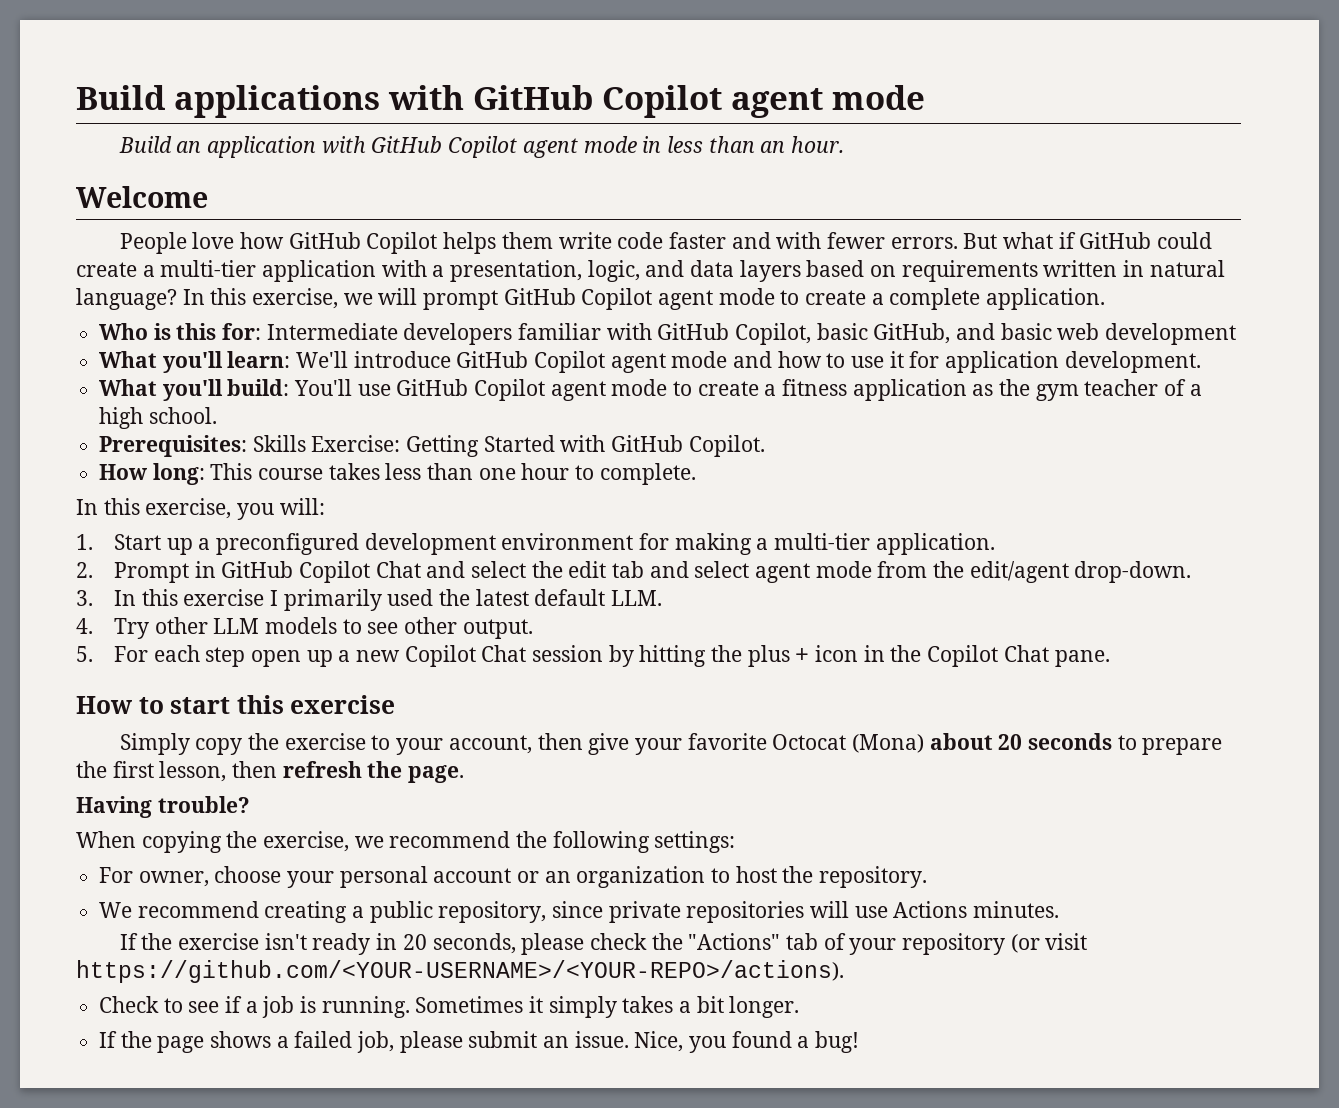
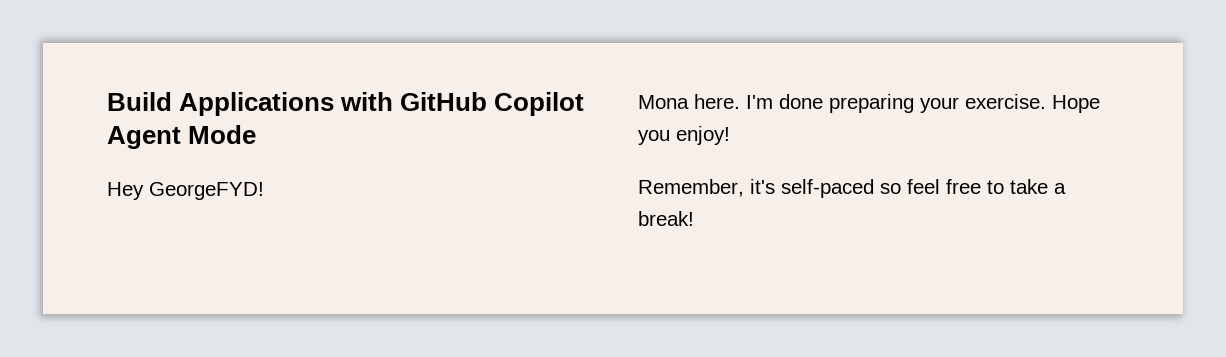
- Build applications with GitHub Copilot agent mode
- Build an application with GitHub Copilot agent mode in less than an hour.
- Welcome
- People love how GitHub Copilot helps them write code faster and with fewer errors. But what if GitHub could create a multi-tier application with a presentation, logic, and data layers based on requirements written in natural language? In this exercise, we will prompt GitHub Copilot agent mode to create a complete application.
- Who is this for: Intermediate developers familiar with GitHub Copilot, basic GitHub, and basic web development
- What you'll learn: We'll introduce GitHub Copilot agent mode and how to use it for application development.
- What you'll build: You'll use GitHub Copilot agent mode to create a fitness application as the gym teacher of a high school.
- Prerequisites: Skills Exercise: Getting Started with GitHub Copilot.
- How long: This course takes less than one hour to complete.
- In this exercise, you will:
- 1. Start up a preconfigured development environment for making a multi-tier application.
- 2. Prompt in GitHub Copilot Chat and select the edit tab and select agent mode from the edit/agent drop-down.
- 3. In this exercise I primarily used the latest default LLM.
- 4. Try other LLM models to see other output.
- 5. For each step open up a new Copilot Chat session by hitting the plus + icon in the Copilot Chat pane.
- How to start this exercise
- Simply copy the exercise to your account, then give your favorite Octocat (Mona) about 20 seconds to prepare the first lesson, then refresh the page.
- Having trouble?
- When copying the exercise, we recommend the following settings:
- For owner, choose your personal account or an organization to host the repository.
- We recommend creating a public repository, since private repositories will use Actions minutes.
- If the exercise isn't ready in 20 seconds, please check the "Actions" tab of your repository (or visit https://github.com/<YOUR-USERNAME>/<YOUR-REPO>/actions).
- Check to see if a job is running. Sometimes it simply takes a bit longer.
- If the page shows a failed job, please submit an issue. Nice, you found a bug!
+ Build Applications with GitHub Copilot Agent Mode
+ Hey GeorgeFYD!
+ Mona here. I'm done preparing your exercise. Hope you enjoy!
+ Remember, it's self-paced so feel free to take a break!

